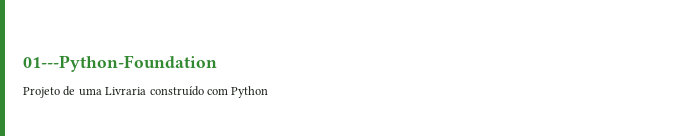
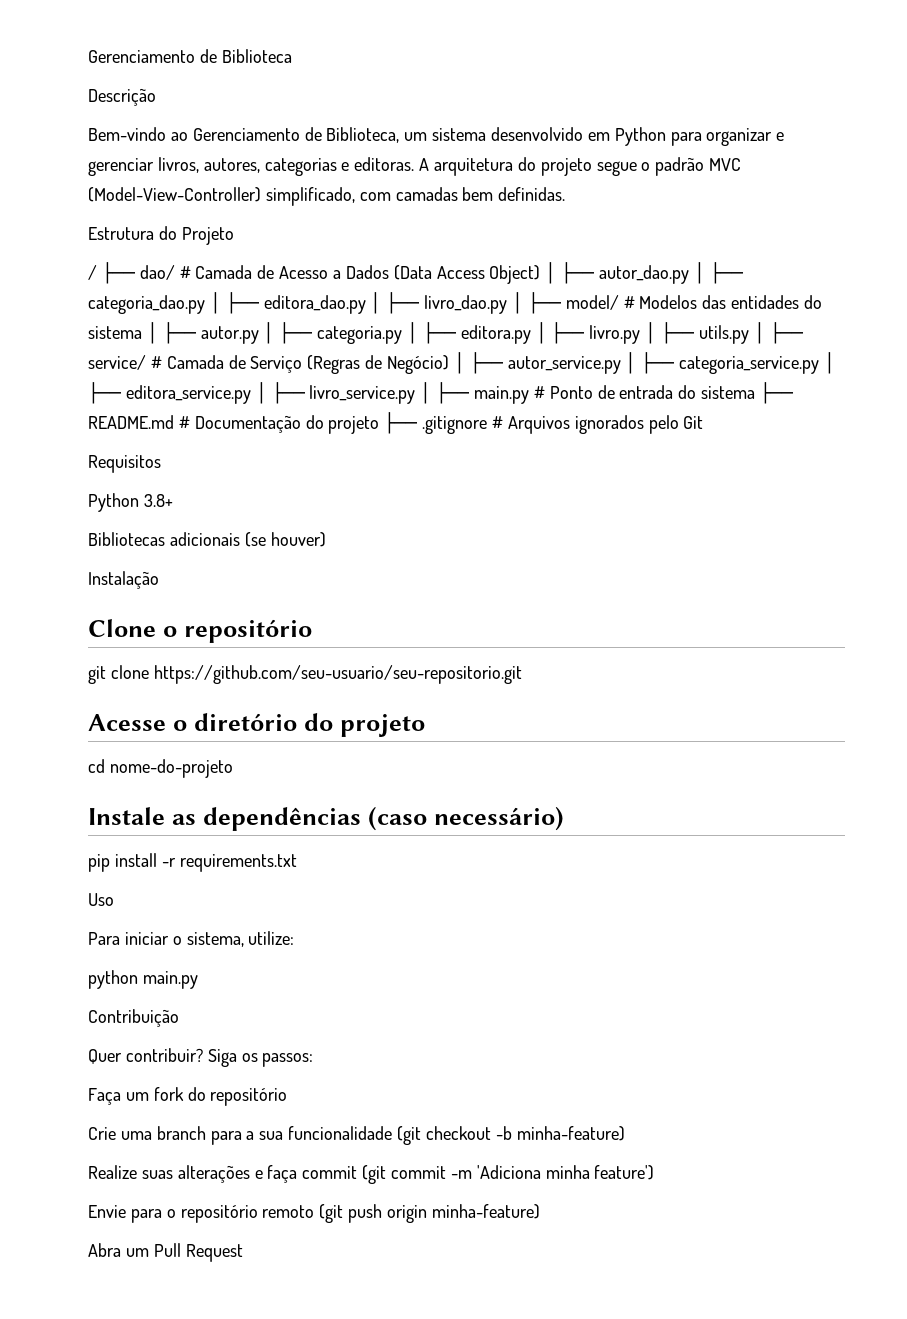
- 01---Python-Foundation
- Projeto de uma Livraria construído com Python
+ Gerenciamento de Biblioteca
+ Descrição
+ Bem-vindo ao Gerenciamento de Biblioteca, um sistema desenvolvido em Python para organizar e gerenciar livros, autores, categorias e editoras. A arquitetura do projeto segue o padrão MVC (Model-View-Controller) simplificado, com camadas bem definidas.
+ Estrutura do Projeto
+ / ├── dao/ # Camada de Acesso a Dados (Data Access Object) │ ├── autor_dao.py │ ├── categoria_dao.py │ ├── editora_dao.py │ ├── livro_dao.py │ ├── model/ # Modelos das entidades do sistema │ ├── autor.py │ ├── categoria.py │ ├── editora.py │ ├── livro.py │ ├── utils.py │ ├── service/ # Camada de Serviço (Regras de Negócio) │ ├── autor_service.py │ ├── categoria_service.py │ ├── editora_service.py │ ├── livro_service.py │ ├── main.py # Ponto de entrada do sistema ├── README.md # Documentação do projeto ├── .gitignore # Arquivos ignorados pelo Git
+ Requisitos
+ Python 3.8+
+ Bibliotecas adicionais (se houver)
+ Instalação
+ Clone o repositório
+ git clone https://github.com/seu-usuario/seu-repositorio.git
+ Acesse o diretório do projeto
+ cd nome-do-projeto
+ Instale as dependências (caso necessário)
+ pip install -r requirements.txt
+ Uso
+ Para iniciar o sistema, utilize:
+ python main.py
+ Contribuição
+ Quer contribuir? Siga os passos:
+ Faça um fork do repositório
+ Crie uma branch para a sua funcionalidade (git checkout -b minha-feature)
+ Realize suas alterações e faça commit (git commit -m 'Adiciona minha feature')
+ Envie para o repositório remoto (git push origin minha-feature)
+ Abra um Pull Request

